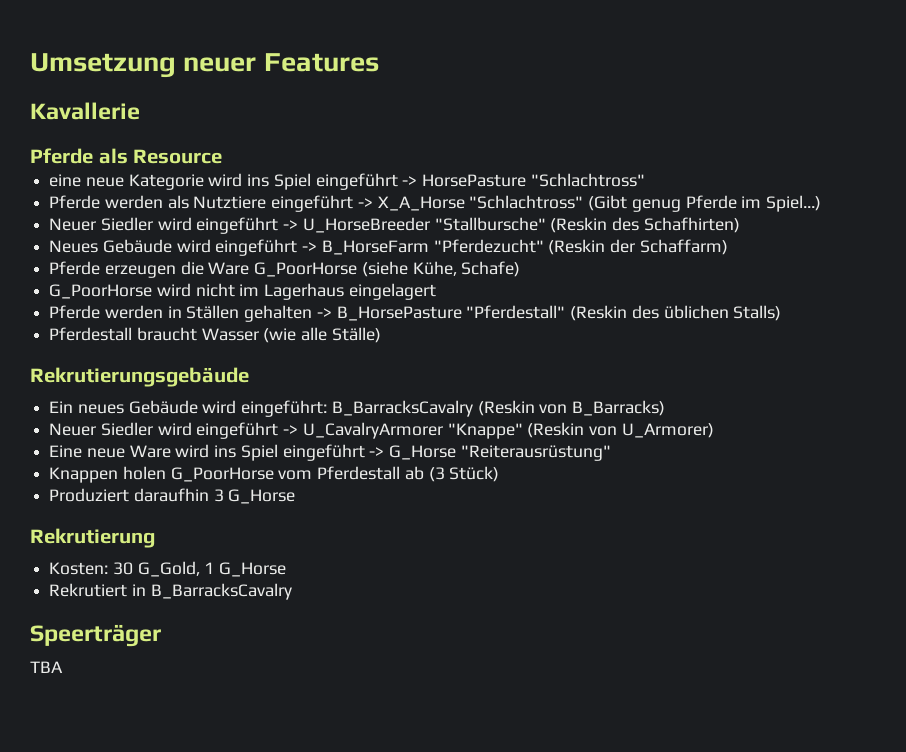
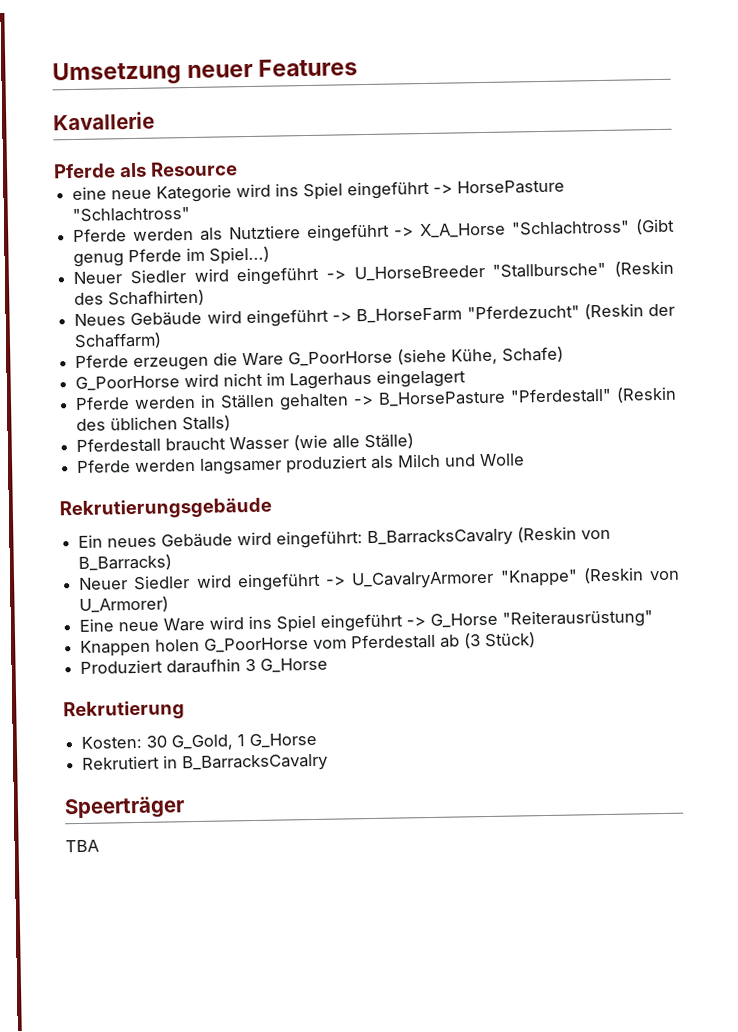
+ Pferde werden langsamer produziert als Milch und Wolle

